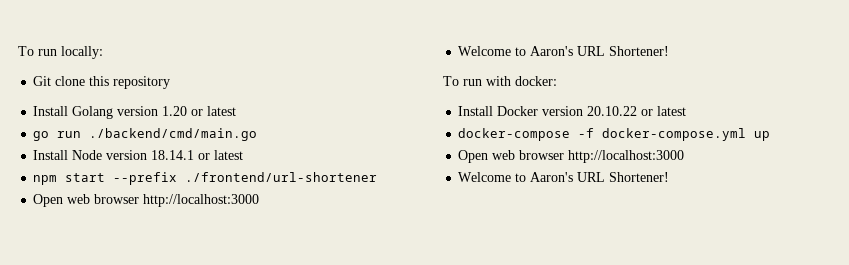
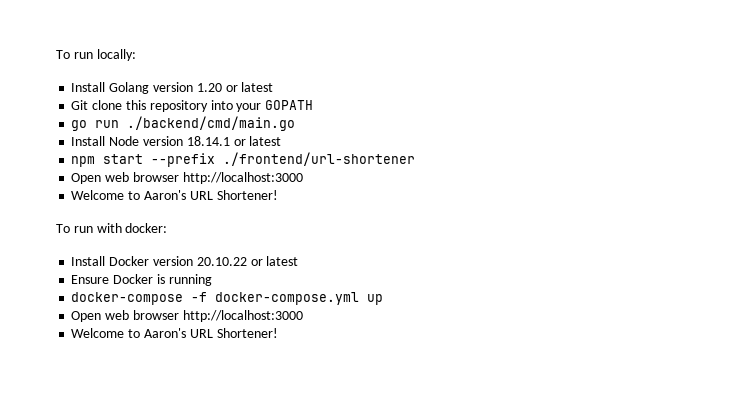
- Git clone this repository
+ Git clone this repository into your GOPATH
+ Ensure Docker is running

